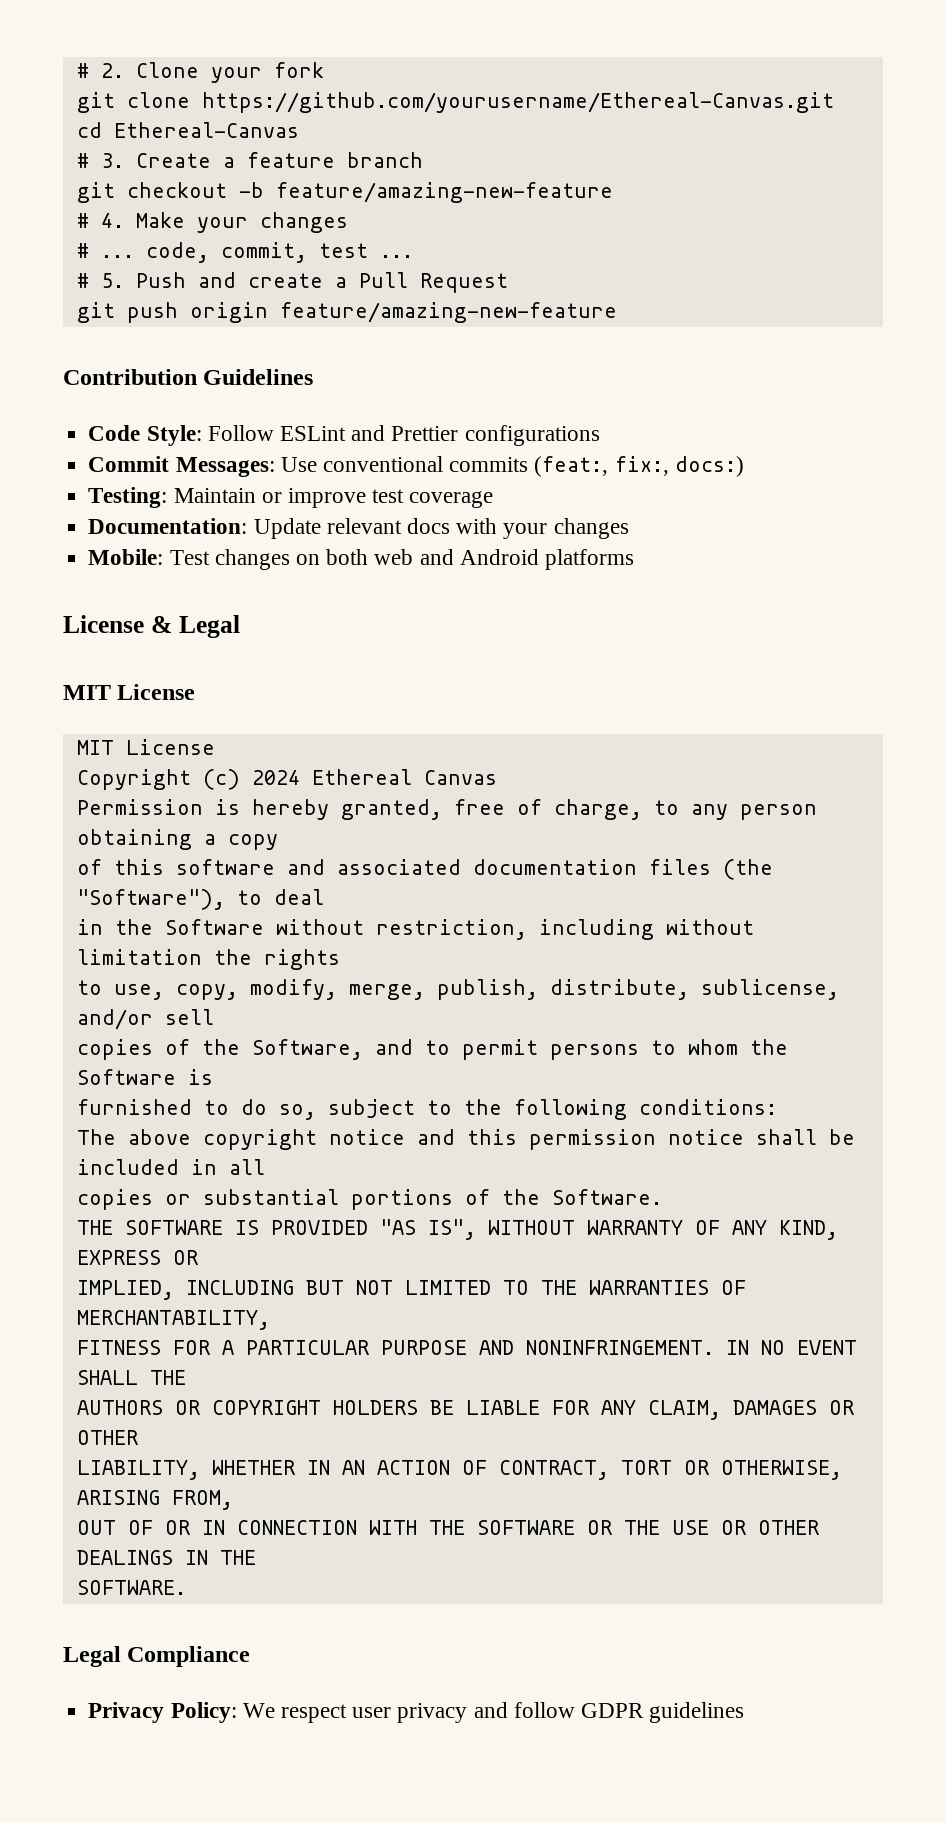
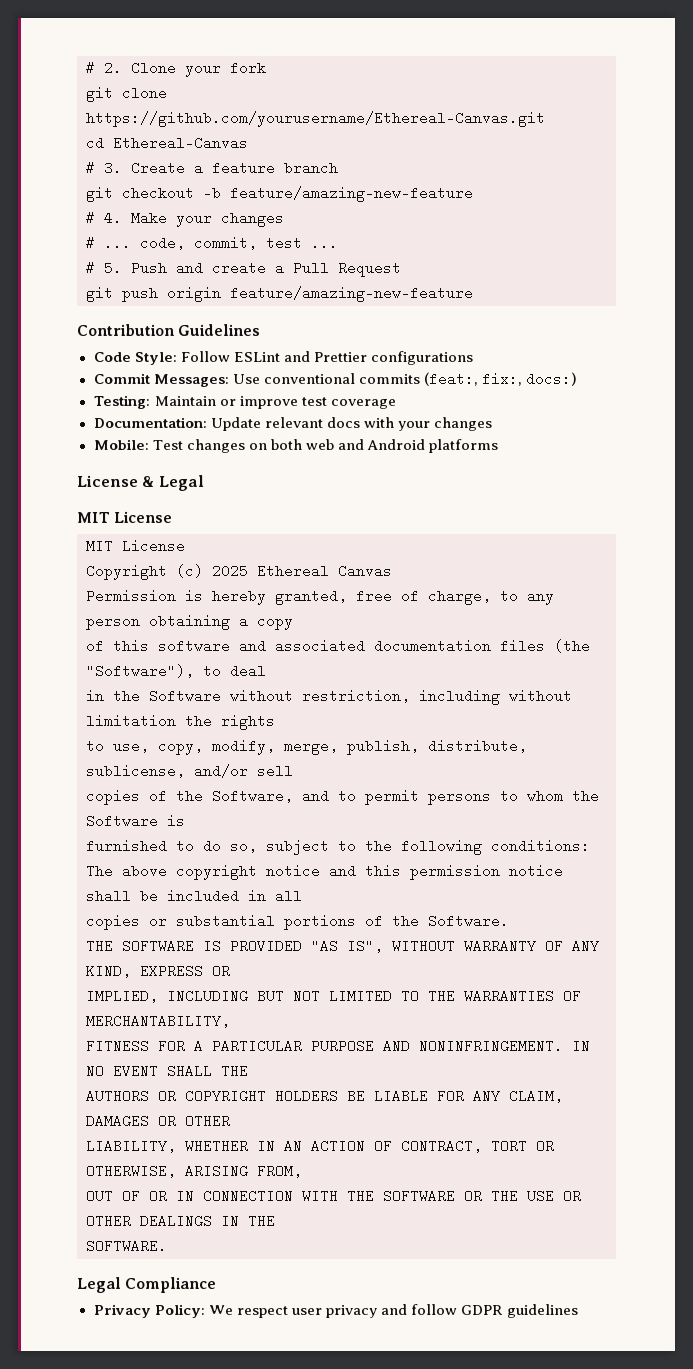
- Copyright (c) 2024 Ethereal Canvas
+ Copyright (c) 2025 Ethereal Canvas

